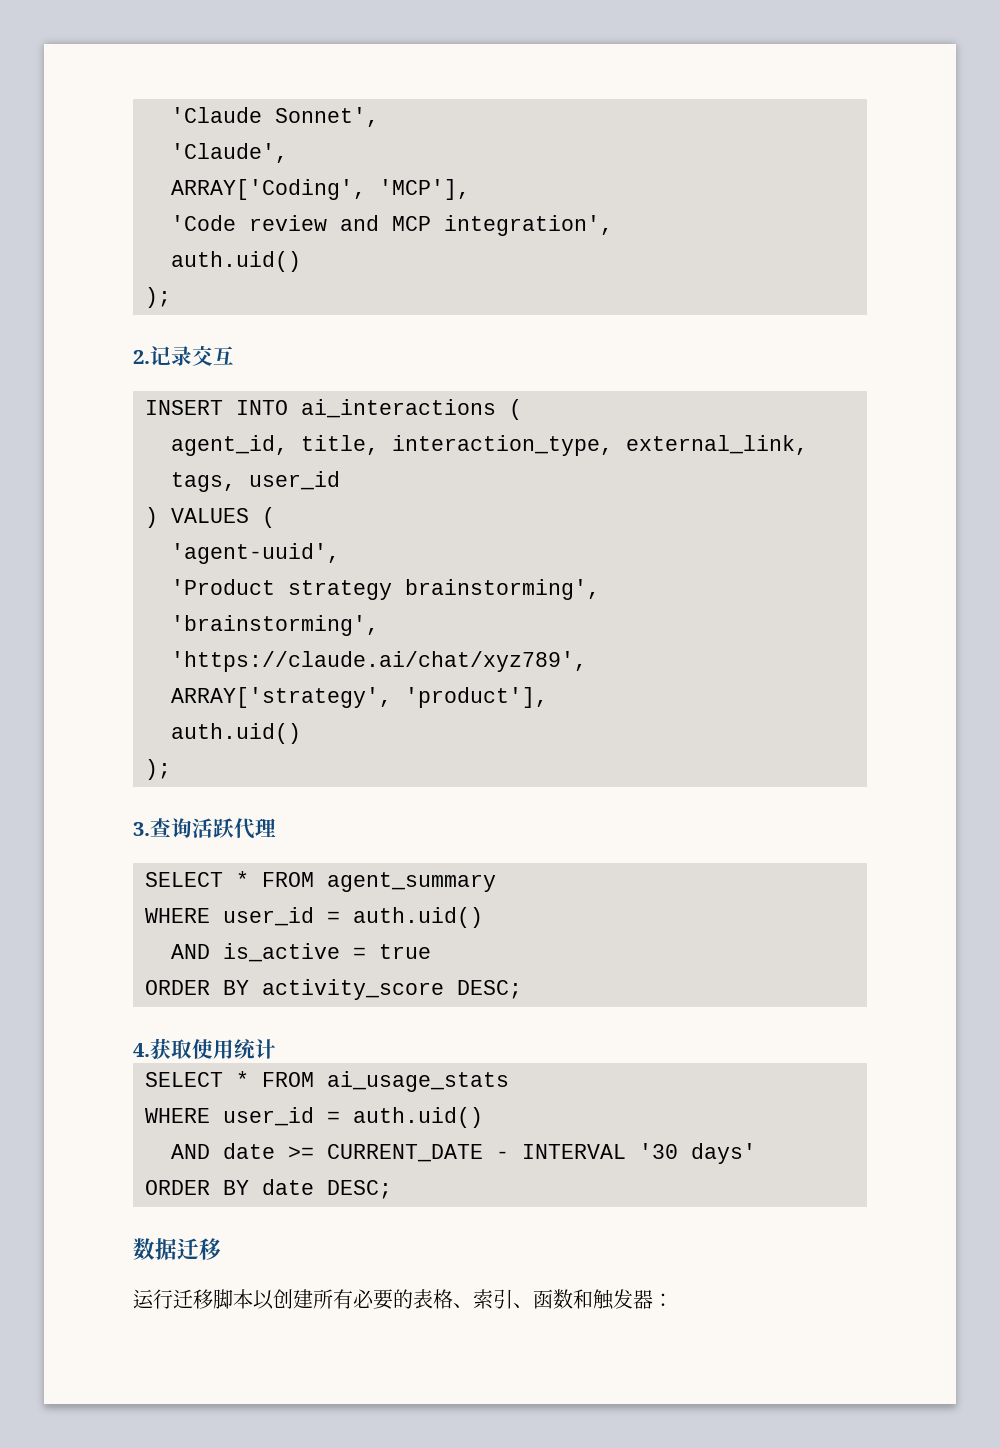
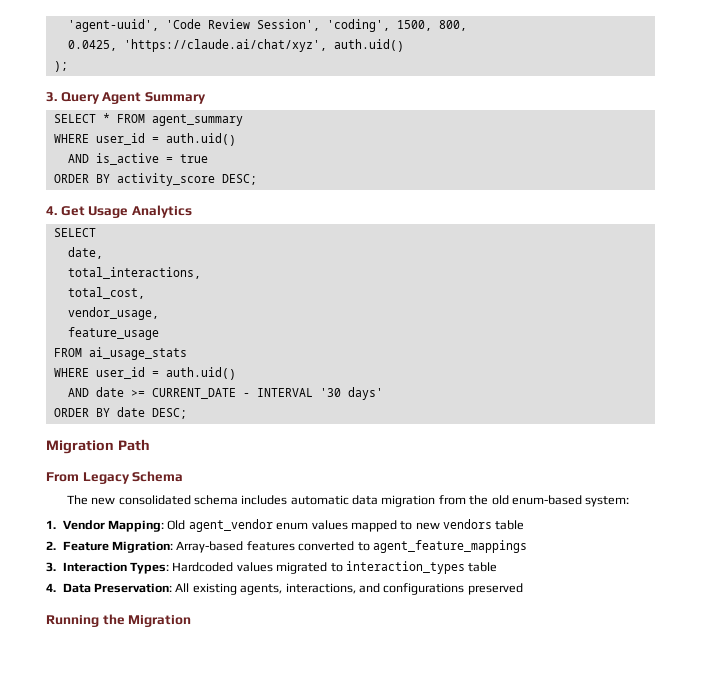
- 'Claude Sonnet',
- 'Claude',
- ARRAY['Coding', 'MCP'],
- 'Code review and MCP integration',
- auth.uid()
- );
- 2.记录交互
- INSERT INTO ai_interactions (
- agent_id, title, interaction_type, external_link, tags, user_id
- ) VALUES (
- 'agent-uuid',
- 'Product strategy brainstorming',
- 'brainstorming',
- 'https://claude.ai/chat/xyz789',
- ARRAY['strategy', 'product'],
- auth.uid()
+ 'agent-uuid', 'Code Review Session', 'coding', 1500, 800,
+ 0.0425, 'https://claude.ai/chat/xyz', auth.uid()
- 3.查询活跃代理
+ 3. Query Agent Summary
- 4.获取使用统计
- SELECT * FROM ai_usage_stats
+ 4. Get Usage Analytics
+ SELECT
+ date,
+ total_interactions,
+ total_cost,
+ vendor_usage,
+ feature_usage
+ FROM ai_usage_stats
- 数据迁移
- 运行迁移脚本以创建所有必要的表格、索引、函数和触发器：
+ Migration Path
+ From Legacy Schema
+ The new consolidated schema includes automatic data migration from the old enum-based system:
+ 1. Vendor Mapping: Old agent_vendor enum values mapped to new vendors table
+ 2. Feature Migration: Array-based features converted to agent_feature_mappings
+ 3. Interaction Types: Hardcoded values migrated to interaction_types table
+ 4. Data Preservation: All existing agents, interactions, and configurations preserved
+ Running the Migration

